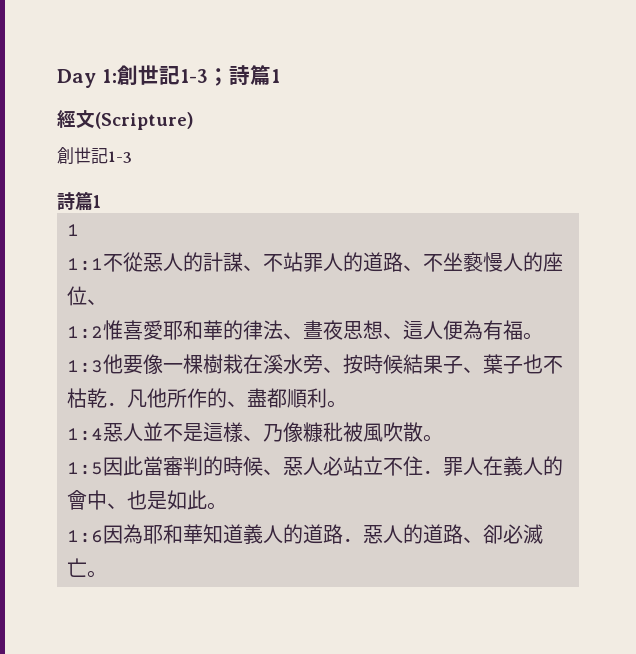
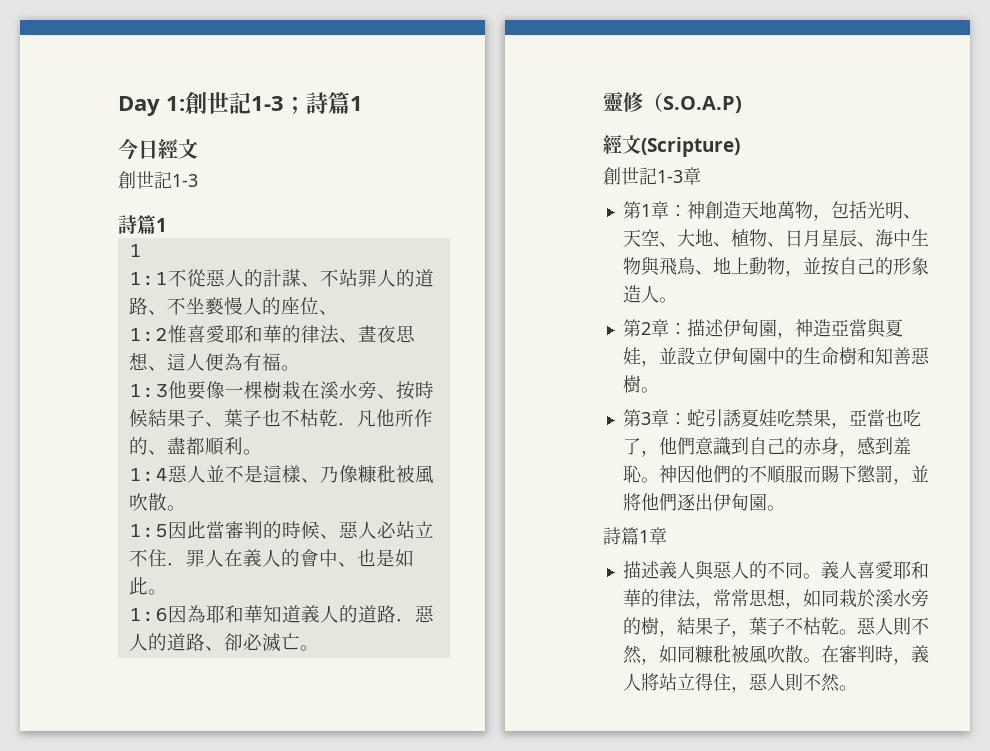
- 經文(Scripture)
+ 今日經文
+ 靈修（S.O.A.P)
+ 經文(Scripture)
+ 創世記1-3章
+ 第1章：神創造天地萬物，包括光明、天空、大地、植物、日月星辰、海中生物與飛鳥、地上動物，並按自己的形象造人。
+ 第2章：描述伊甸園，神造亞當與夏娃，並設立伊甸園中的生命樹和知善惡樹。
+ 第3章：蛇引誘夏娃吃禁果，亞當也吃了，他們意識到自己的赤身，感到羞恥。神因他們的不順服而賜下懲罰，並將他們逐出伊甸園。
+ 詩篇1章
+ 描述義人與惡人的不同。義人喜愛耶和華的律法，常常思想，如同栽於溪水旁的樹，結果子，葉子不枯乾。惡人則不然，如同糠秕被風吹散。在審判時，義人將站立得住，惡人則不然。

